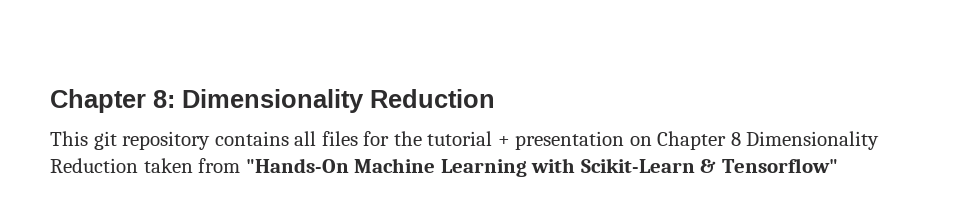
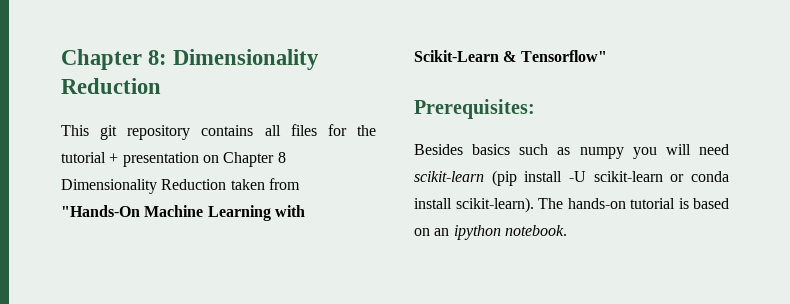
+ Prerequisites:
+ Besides basics such as numpy you will need scikit-learn (pip install -U scikit-learn or conda install scikit-learn). The hands-on tutorial is based on an ipython notebook.

